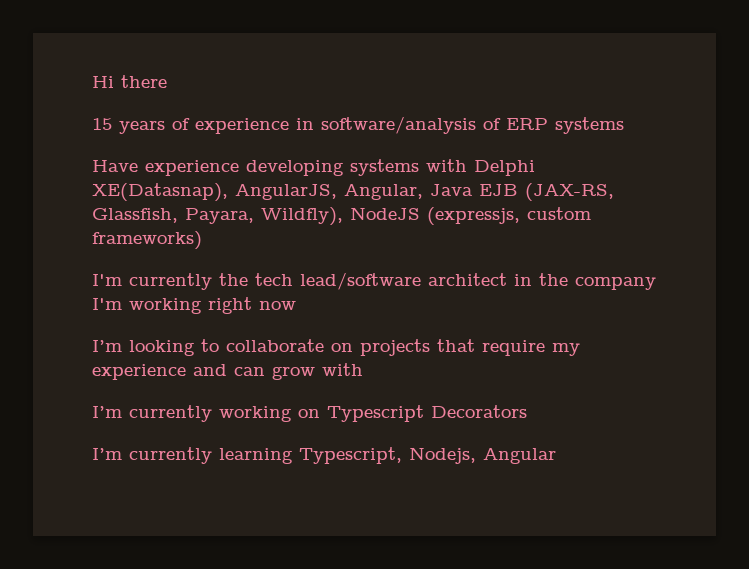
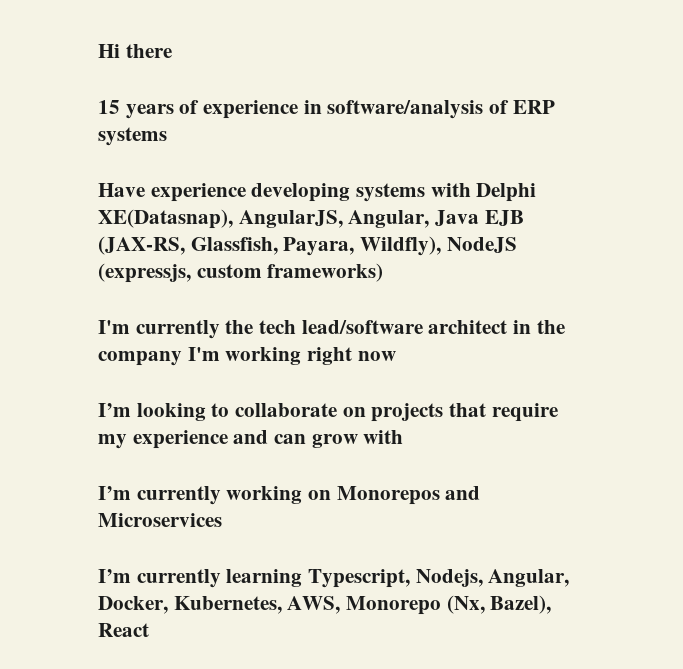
- I’m currently working on Typescript Decorators
+ I’m currently working on Monorepos and Microservices
- I’m currently learning Typescript, Nodejs, Angular
+ I’m currently learning Typescript, Nodejs, Angular, Docker, Kubernetes, AWS, Monorepo (Nx, Bazel), React

